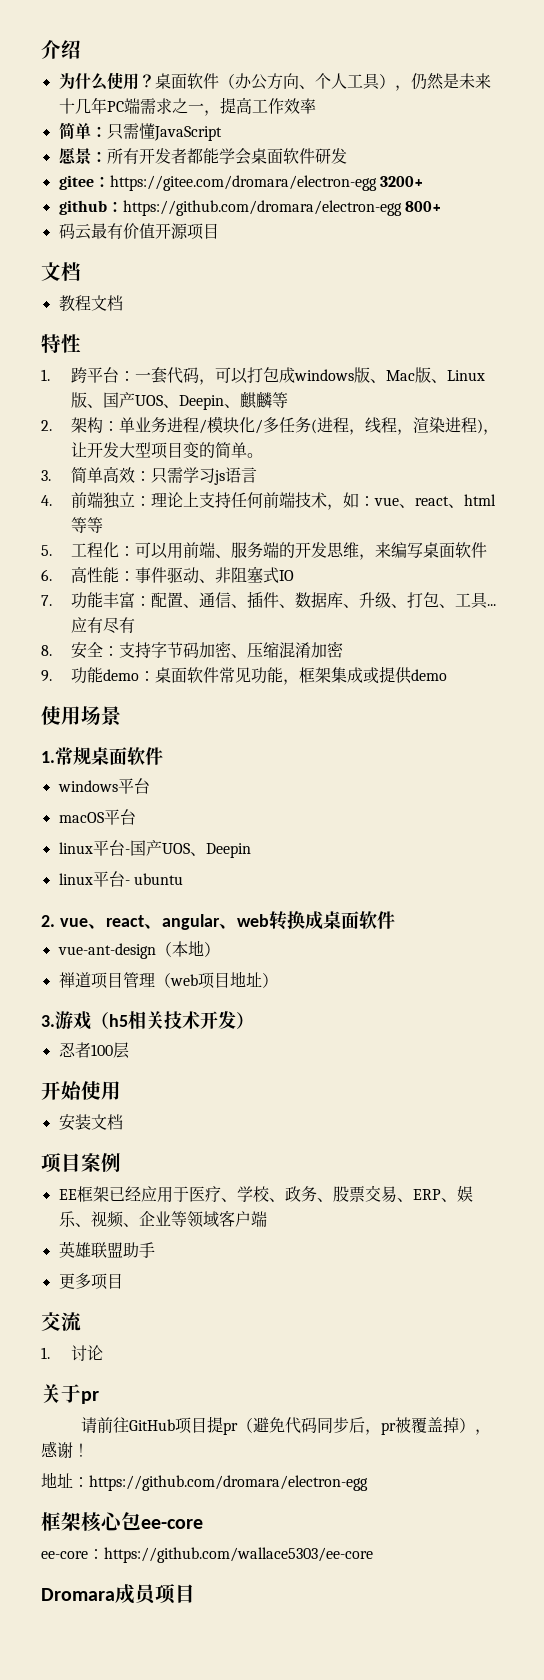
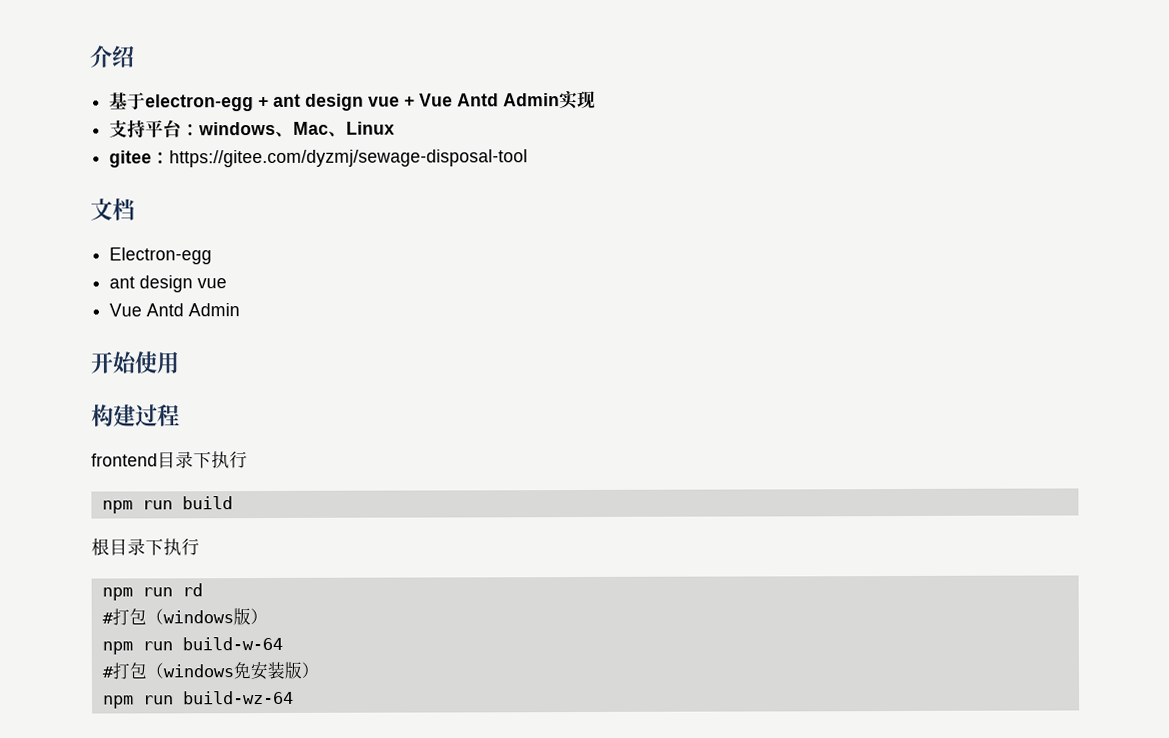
- 为什么使用？桌面软件（办公方向、个人工具），仍然是未来十几年PC端需求之一，提高工作效率
- 简单：只需懂JavaScript
- 愿景：所有开发者都能学会桌面软件研发
- gitee：https://gitee.com/dromara/electron-egg 3200+
- github：https://github.com/dromara/electron-egg 800+
- 码云最有价值开源项目
+ 基于electron-egg + ant design vue + Vue Antd Admin实现
+ 支持平台：windows、Mac、Linux
+ gitee：https://gitee.com/dyzmj/sewage-disposal-tool
  文档
- 教程文档
- 特性
- 1.跨平台：一套代码，可以打包成windows版、Mac版、Linux版、国产UOS、Deepin、麒麟等
- 2.架构：单业务进程/模块化/多任务(进程，线程，渲染进程)，让开发大型项目变的简单。
- 3.简单高效：只需学习js语言
- 4.前端独立：理论上支持任何前端技术，如：vue、react、html等等
- 5.工程化：可以用前端、服务端的开发思维，来编写桌面软件
- 6.高性能：事件驱动、非阻塞式IO
- 7.功能丰富：配置、通信、插件、数据库、升级、打包、工具...应有尽有
- 8.安全：支持字节码加密、压缩混淆加密
- 9.功能demo：桌面软件常见功能，框架集成或提供demo
- 使用场景
- 1.常规桌面软件
- windows平台
- macOS平台
- linux平台-国产UOS、Deepin
- linux平台- ubuntu
- 2. vue、react、angular、web转换成桌面软件
- vue-ant-design（本地）
- 禅道项目管理（web项目地址）
- 3.游戏（h5相关技术开发）
- 忍者100层
+ Electron-egg
+ ant design vue
+ Vue Antd Admin
  开始使用
- 安装文档
- 项目案例
- EE框架已经应用于医疗、学校、政务、股票交易、ERP、娱乐、视频、企业等领域客户端
- 英雄联盟助手
- 更多项目
- 交流
- 1.讨论
- 关于pr
- 请前往GitHub项目提pr（避免代码同步后，pr被覆盖掉），感谢！
- 地址：https://github.com/dromara/electron-egg
- 框架核心包ee-core
- ee-core：https://github.com/wallace5303/ee-core
- Dromara成员项目
+ 构建过程
+ frontend目录下执行
+ npm run build
+ 根目录下执行
+ npm run rd
+ #打包（windows版）
+ npm run build-w-64
+ #打包（windows免安装版）
+ npm run build-wz-64

